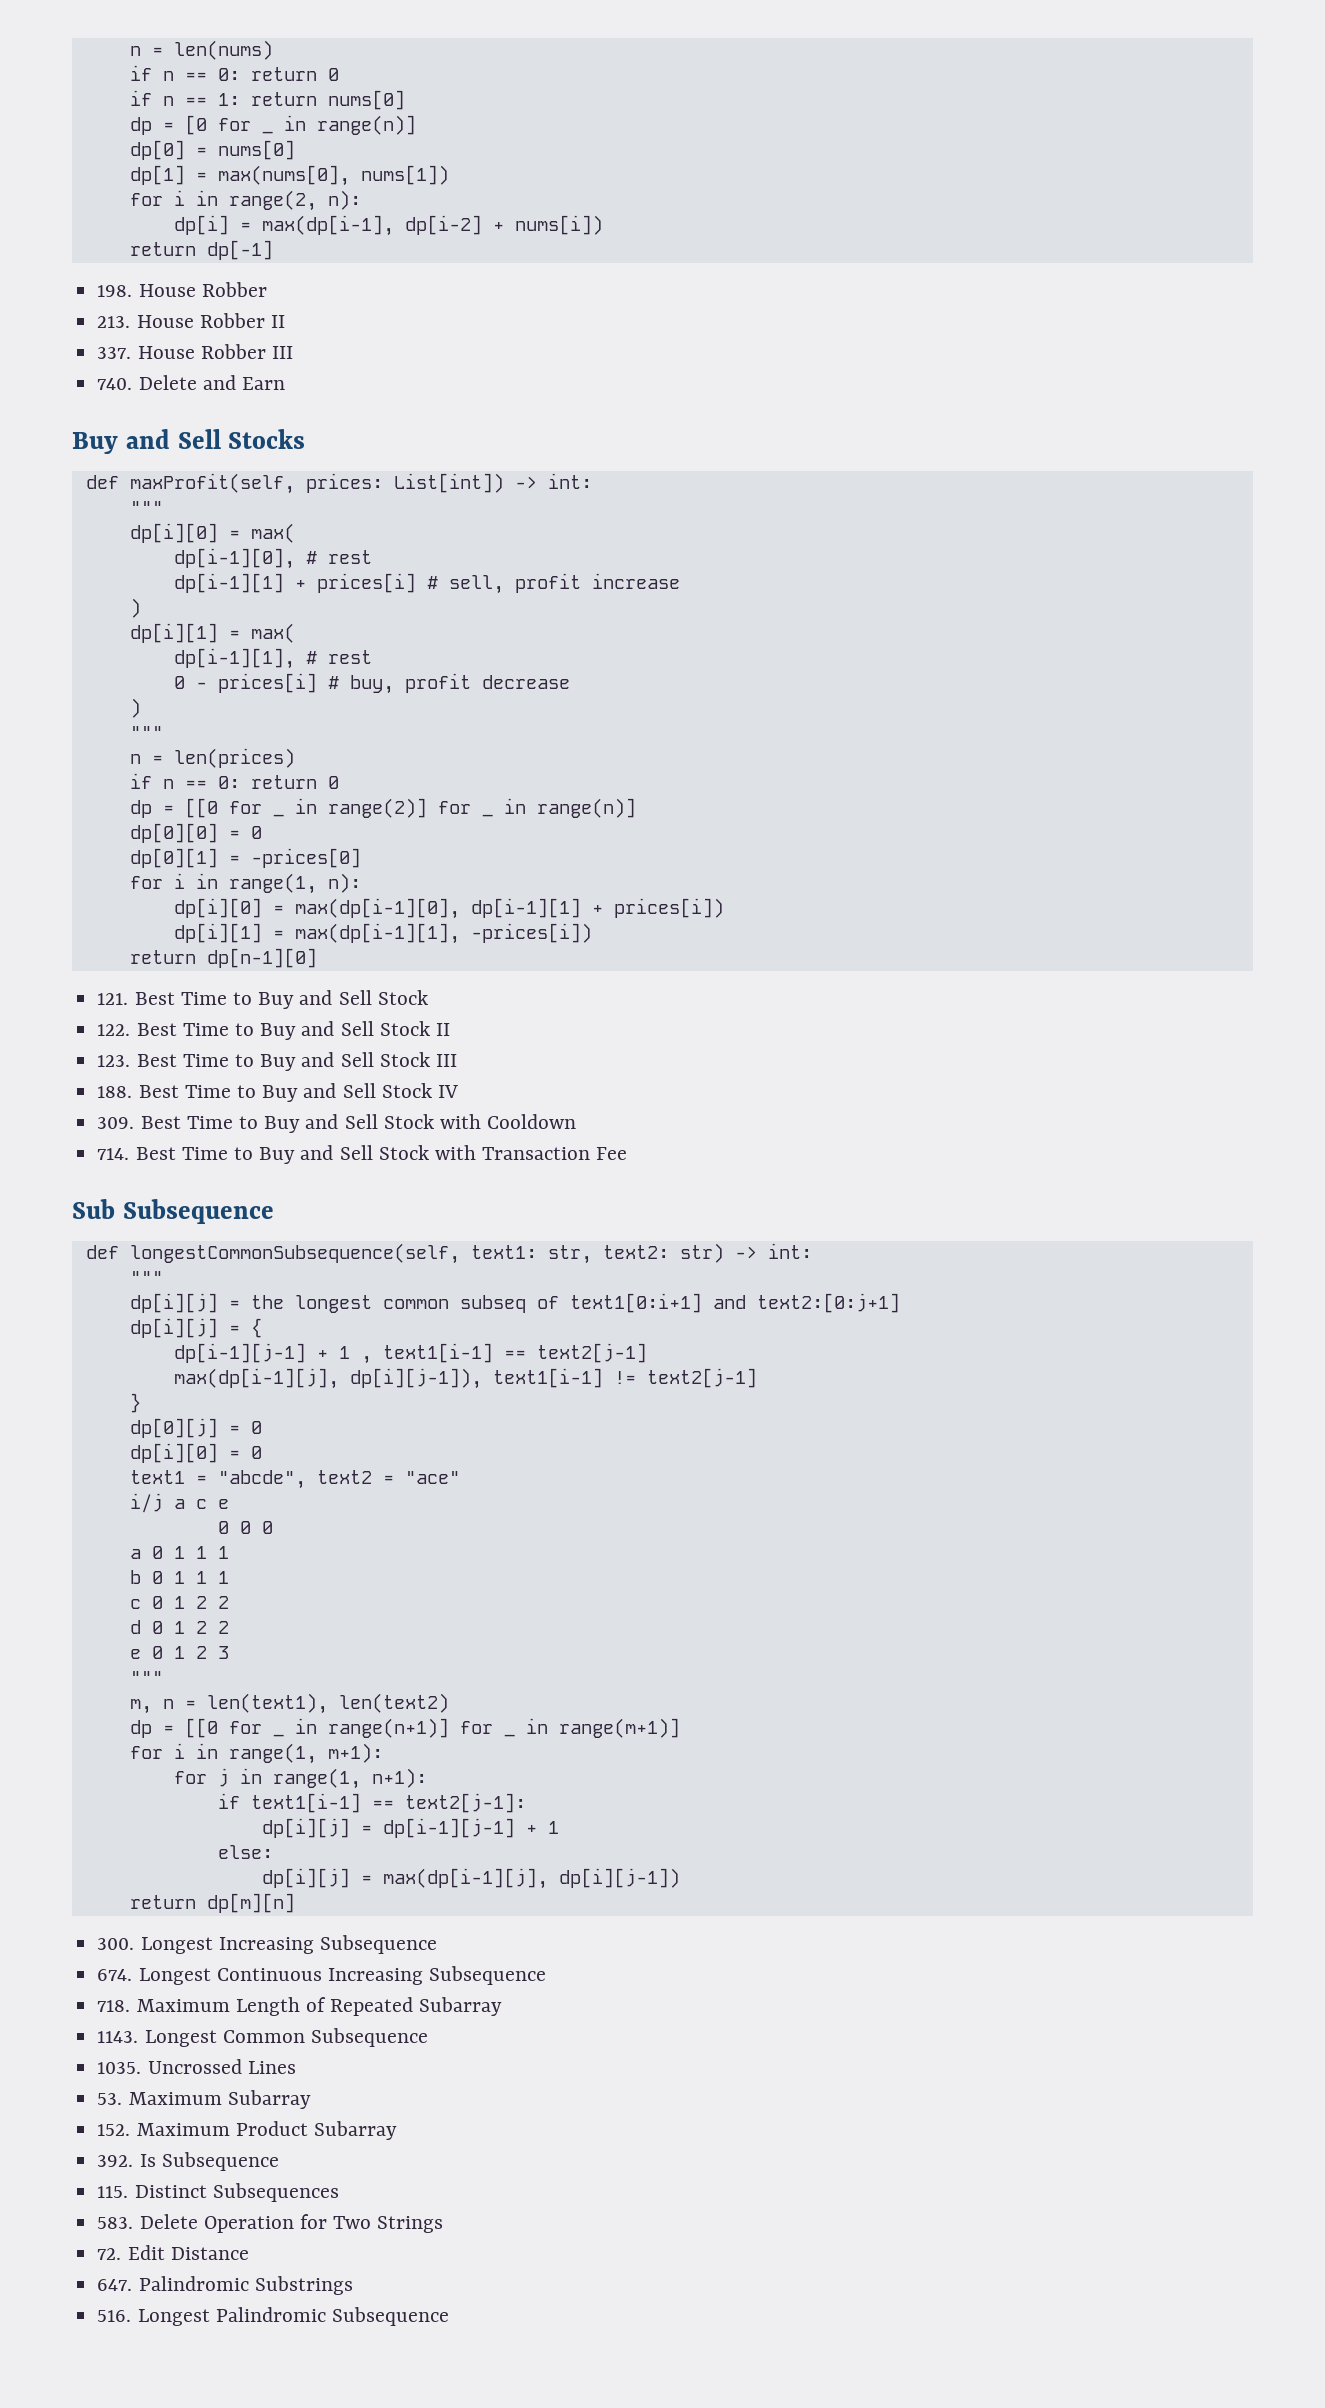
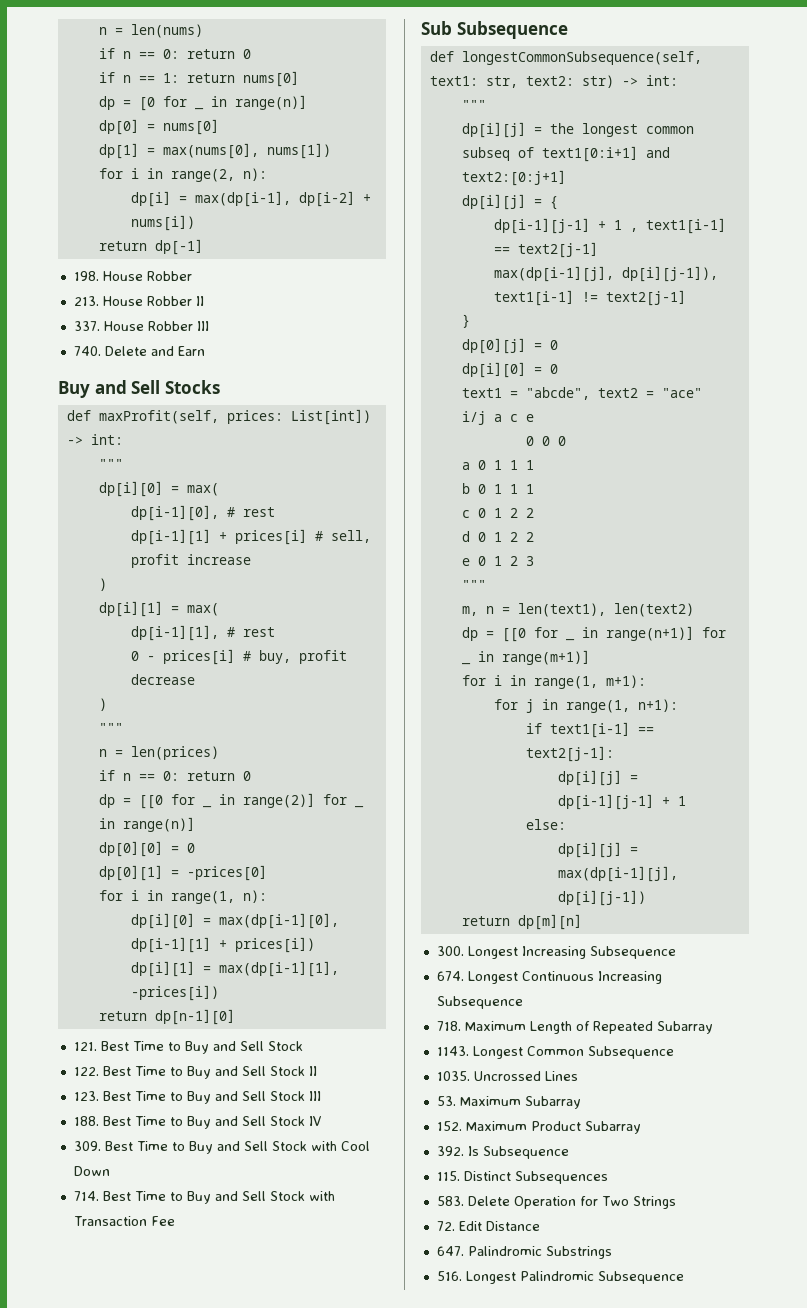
- 309. Best Time to Buy and Sell Stock with Cooldown
+ 309. Best Time to Buy and Sell Stock with Cool Down

